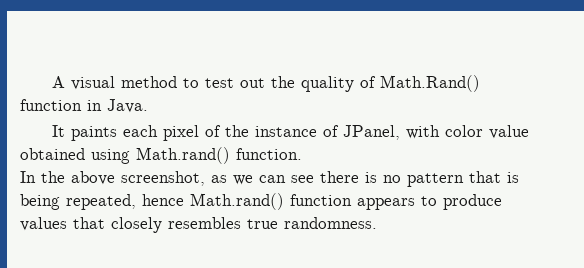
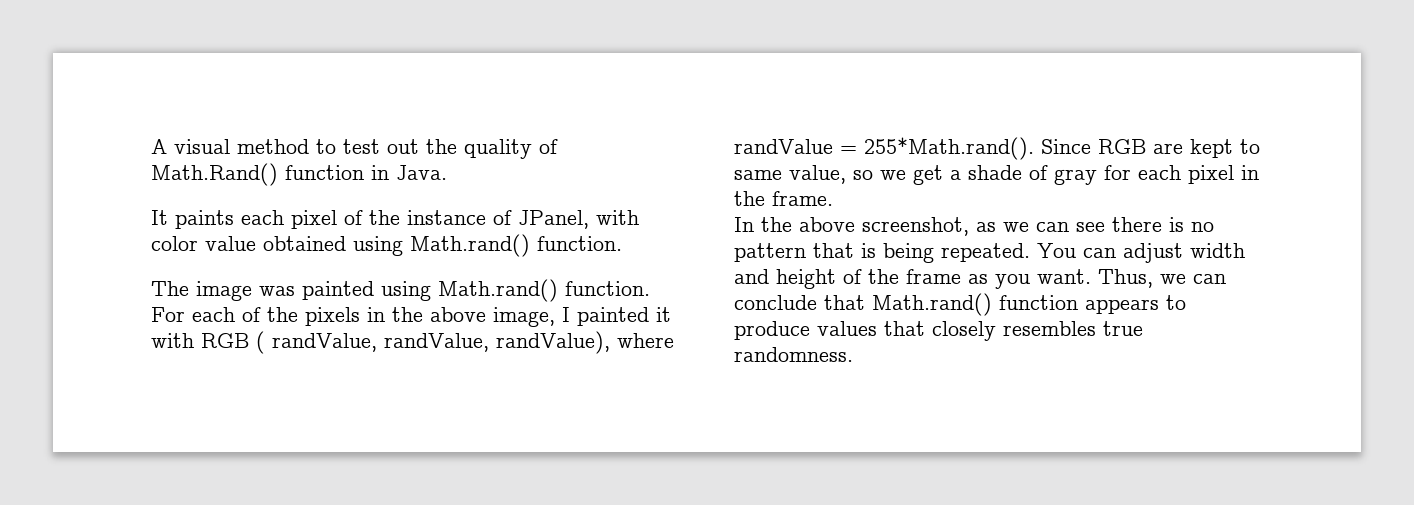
+ The image was painted using Math.rand() function. For each of the pixels in the above image, I painted it with RGB ( randValue, randValue, randValue), where randValue = 255*Math.rand(). Since RGB are kept to same value, so we get a shade of gray for each pixel in the frame.
- In the above screenshot, as we can see there is no pattern that is being repeated, hence Math.rand() function appears to produce values that closely resembles true randomness.
+ In the above screenshot, as we can see there is no pattern that is being repeated. You can adjust width and height of the frame as you want. Thus, we can conclude that Math.rand() function appears to produce values that closely resembles true randomness.

